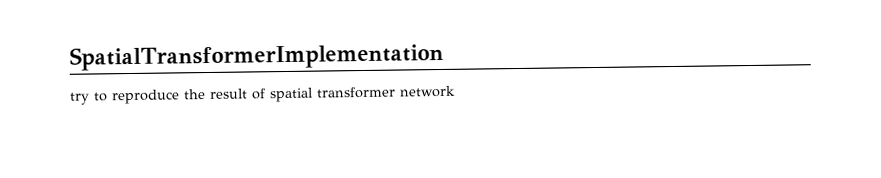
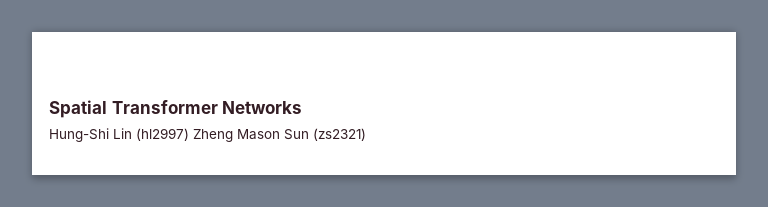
- SpatialTransformerImplementation
- try to reproduce the result of spatial transformer network
+ Spatial Transformer Networks
+ Hung-Shi Lin (hl2997) Zheng Mason Sun (zs2321)

